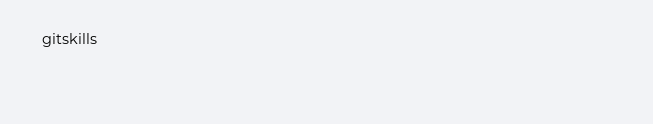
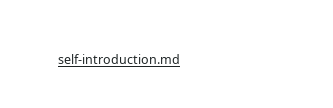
- gitskills
+ self-introduction.md

